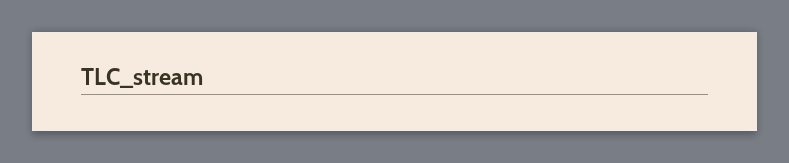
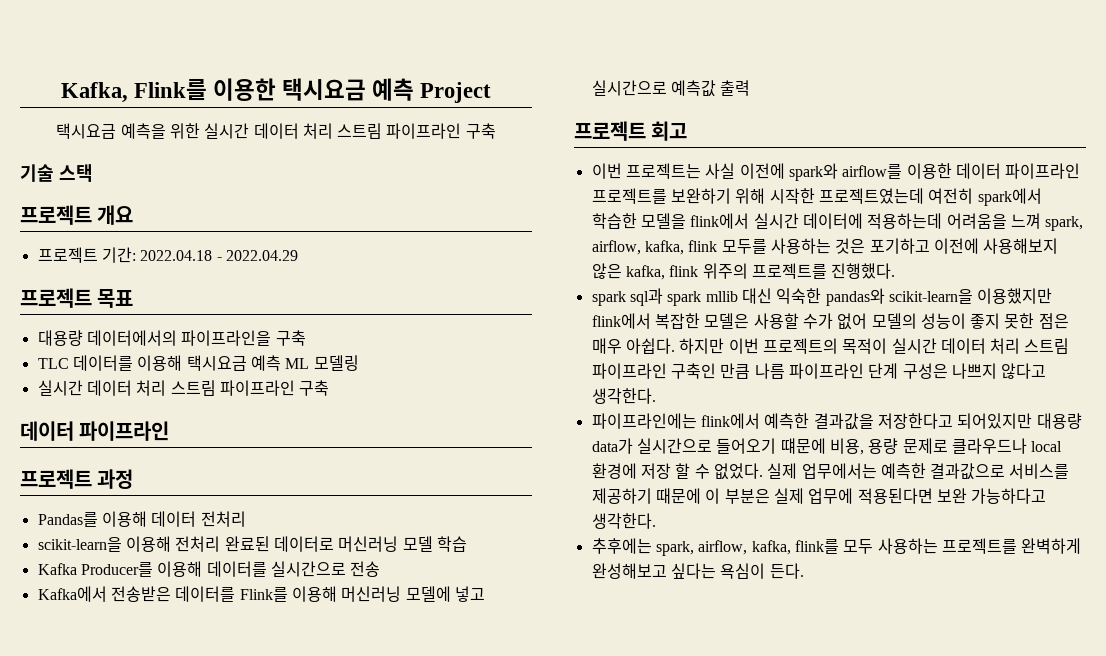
- TLC_stream
+ Kafka, Flink를 이용한 택시요금 예측 Project
+ 택시요금 예측을 위한 실시간 데이터 처리 스트림 파이프라인 구축
+ 기술 스택
+ 프로젝트 개요
+ 프로젝트 기간: 2022.04.18 - 2022.04.29
+ 프로젝트 목표
+ 대용량 데이터에서의 파이프라인을 구축
+ TLC 데이터를 이용해 택시요금 예측 ML 모델링
+ 실시간 데이터 처리 스트림 파이프라인 구축
+ 데이터 파이프라인
+ 프로젝트 과정
+ Pandas를 이용해 데이터 전처리
+ scikit-learn을 이용해 전처리 완료된 데이터로 머신러닝 모델 학습
+ Kafka Producer를 이용해 데이터를 실시간으로 전송
+ Kafka에서 전송받은 데이터를 Flink를 이용해 머신러닝 모델에 넣고 실시간으로 예측값 출력
+ 프로젝트 회고
+ 이번 프로젝트는 사실 이전에 spark와 airflow를 이용한 데이터 파이프라인 프로젝트를 보완하기 위해 시작한 프로젝트였는데 여전히 spark에서 학습한 모델을 flink에서 실시간 데이터에 적용하는데 어려움을 느껴 spark, airflow, kafka, flink 모두를 사용하는 것은 포기하고 이전에 사용해보지 않은 kafka, flink 위주의 프로젝트를 진행했다.
+ spark sql과 spark mllib 대신 익숙한 pandas와 scikit-learn을 이용했지만 flink에서 복잡한 모델은 사용할 수가 없어 모델의 성능이 좋지 못한 점은 매우 아쉽다. 하지만 이번 프로젝트의 목적이 실시간 데이터 처리 스트림 파이프라인 구축인 만큼 나름 파이프라인 단계 구성은 나쁘지 않다고 생각한다.
+ 파이프라인에는 flink에서 예측한 결과값을 저장한다고 되어있지만 대용량 data가 실시간으로 들어오기 떄문에 비용, 용량 문제로 클라우드나 local 환경에 저장 할 수 없었다. 실제 업무에서는 예측한 결과값으로 서비스를 제공하기 때문에 이 부분은 실제 업무에 적용된다면 보완 가능하다고 생각한다.
+ 추후에는 spark, airflow, kafka, flink를 모두 사용하는 프로젝트를 완벽하게 완성해보고 싶다는 욕심이 든다.

